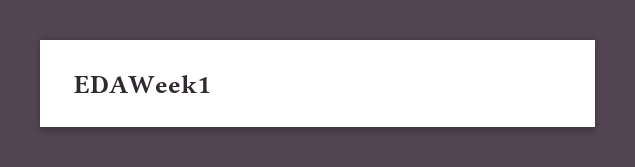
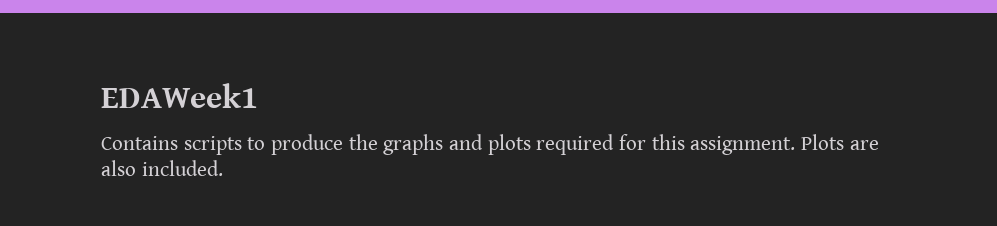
+ Contains scripts to produce the graphs and plots required for this assignment. Plots are also included.

